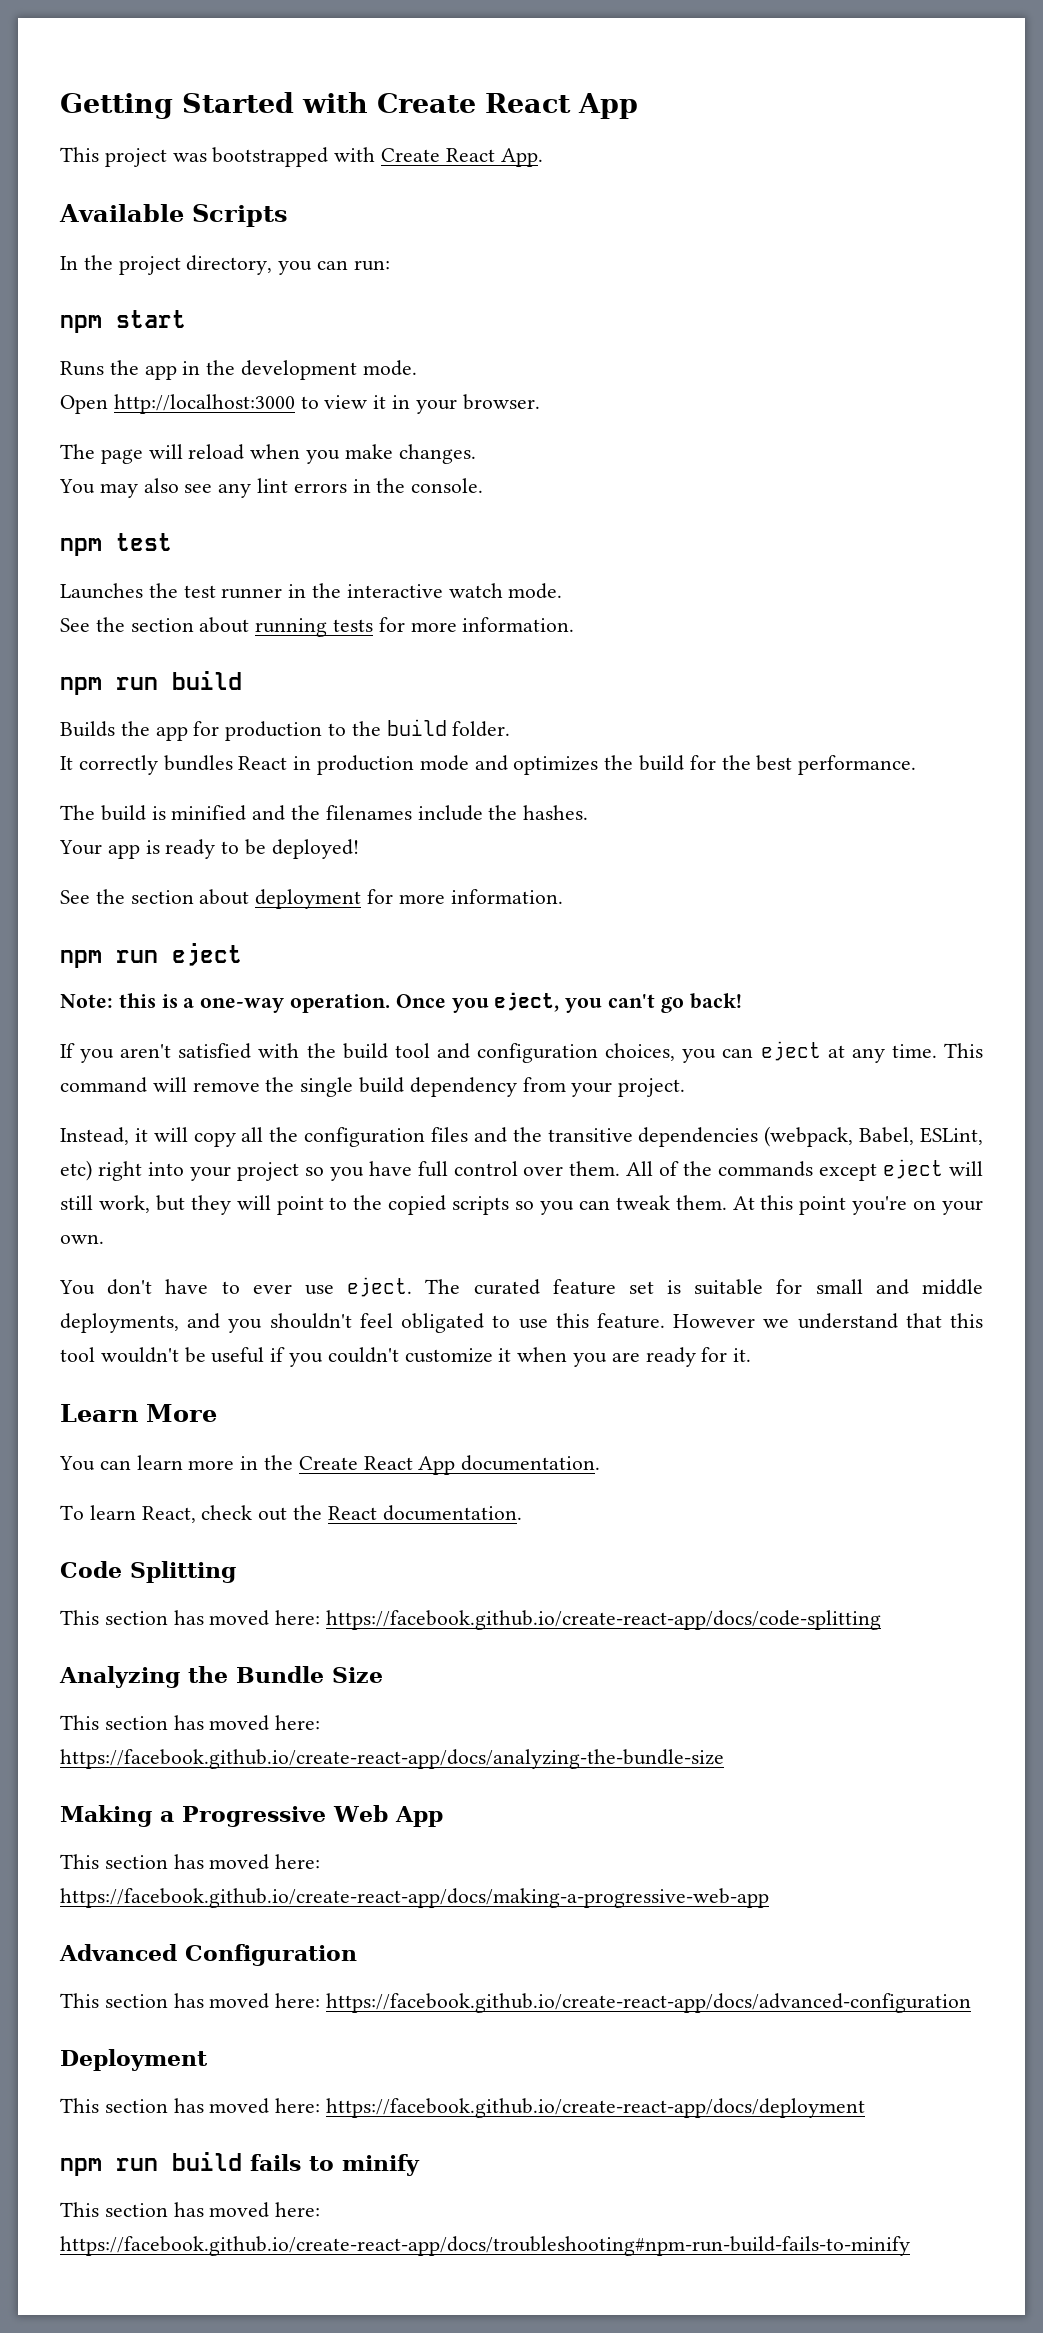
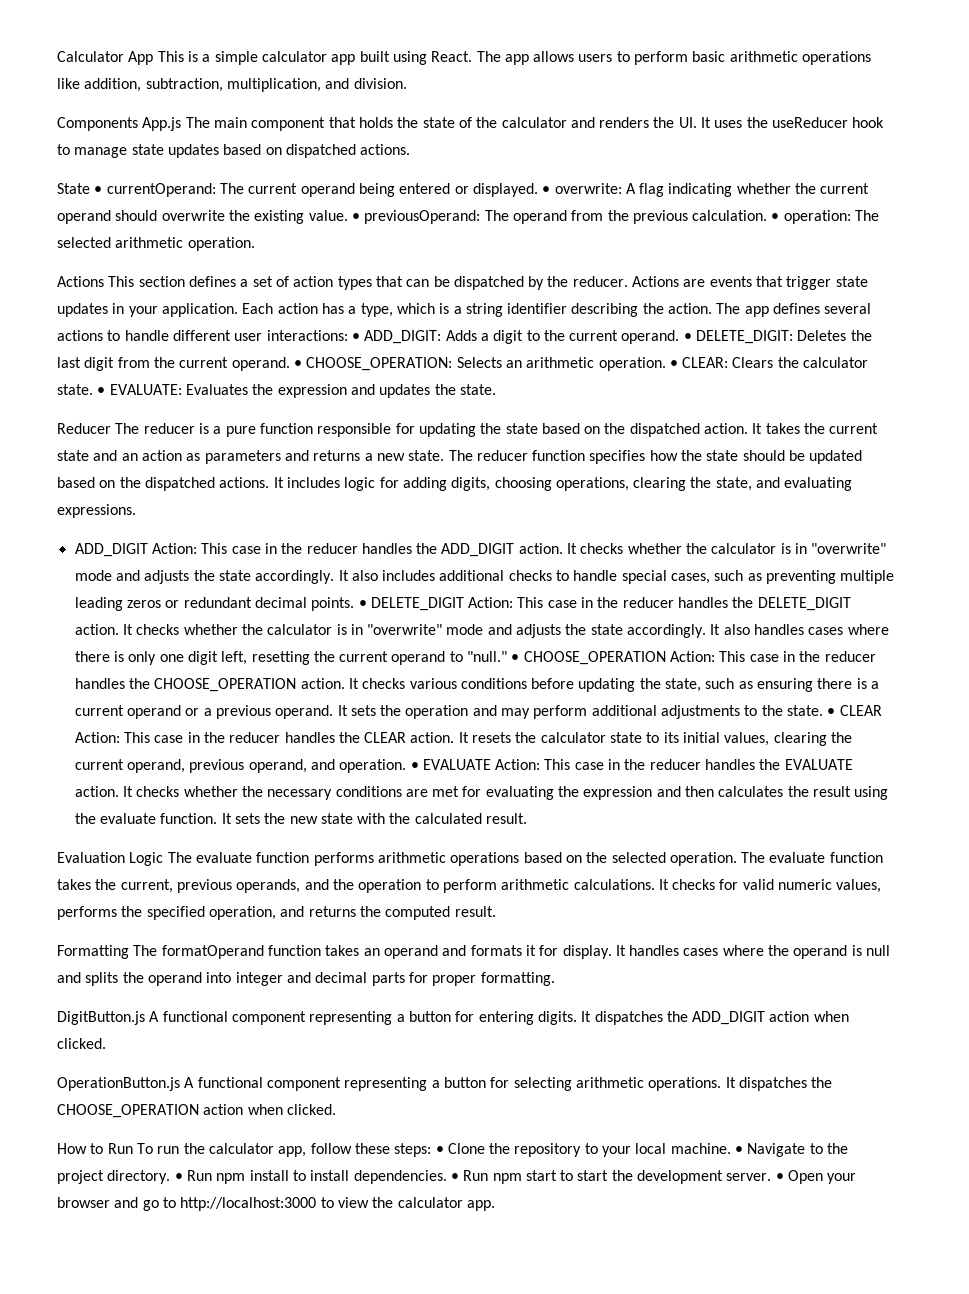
- Getting Started with Create React App
- This project was bootstrapped with Create React App.
- Available Scripts
- In the project directory, you can run:
- npm start
- Runs the app in the development mode.
- Open http://localhost:3000 to view it in your browser.
- The page will reload when you make changes.
- You may also see any lint errors in the console.
- npm test
- Launches the test runner in the interactive watch mode.
- See the section about running tests for more information.
- npm run build
- Builds the app for production to the build folder.
- It correctly bundles React in production mode and optimizes the build for the best performance.
- The build is minified and the filenames include the hashes.
- Your app is ready to be deployed!
- See the section about deployment for more information.
- npm run eject
- Note: this is a one-way operation. Once you eject, you can't go back!
- If you aren't satisfied with the build tool and configuration choices, you can eject at any time. This command will remove the single build dependency from your project.
- Instead, it will copy all the configuration files and the transitive dependencies (webpack, Babel, ESLint, etc) right into your project so you have full control over them. All of the commands except eject will still work, but they will point to the copied scripts so you can tweak them. At this point you're on your own.
- You don't have to ever use eject. The curated feature set is suitable for small and middle deployments, and you shouldn't feel obligated to use this feature. However we understand that this tool wouldn't be useful if you couldn't customize it when you are ready for it.
- Learn More
- You can learn more in the Create React App documentation.
- To learn React, check out the React documentation.
- Code Splitting
- This section has moved here: https://facebook.github.io/create-react-app/docs/code-splitting
- Analyzing the Bundle Size
- This section has moved here: https://facebook.github.io/create-react-app/docs/analyzing-the-bundle-size
- Making a Progressive Web App
- This section has moved here: https://facebook.github.io/create-react-app/docs/making-a-progressive-web-app
- Advanced Configuration
- This section has moved here: https://facebook.github.io/create-react-app/docs/advanced-configuration
- Deployment
- This section has moved here: https://facebook.github.io/create-react-app/docs/deployment
- npm run build fails to minify
- This section has moved here: https://facebook.github.io/create-react-app/docs/troubleshooting#npm-run-build-fails-to-minify
+ Calculator App This is a simple calculator app built using React. The app allows users to perform basic arithmetic operations like addition, subtraction, multiplication, and division.
+ Components App.js The main component that holds the state of the calculator and renders the UI. It uses the useReducer hook to manage state updates based on dispatched actions.
+ State • currentOperand: The current operand being entered or displayed. • overwrite: A flag indicating whether the current operand should overwrite the existing value. • previousOperand: The operand from the previous calculation. • operation: The selected arithmetic operation.
+ Actions This section defines a set of action types that can be dispatched by the reducer. Actions are events that trigger state updates in your application. Each action has a type, which is a string identifier describing the action. The app defines several actions to handle different user interactions: • ADD_DIGIT: Adds a digit to the current operand. • DELETE_DIGIT: Deletes the last digit from the current operand. • CHOOSE_OPERATION: Selects an arithmetic operation. • CLEAR: Clears the calculator state. • EVALUATE: Evaluates the expression and updates the state.
+ Reducer The reducer is a pure function responsible for updating the state based on the dispatched action. It takes the current state and an action as parameters and returns a new state. The reducer function specifies how the state should be updated based on the dispatched actions. It includes logic for adding digits, choosing operations, clearing the state, and evaluating expressions.
+ ADD_DIGIT Action: This case in the reducer handles the ADD_DIGIT action. It checks whether the calculator is in "overwrite" mode and adjusts the state accordingly. It also includes additional checks to handle special cases, such as preventing multiple leading zeros or redundant decimal points. • DELETE_DIGIT Action: This case in the reducer handles the DELETE_DIGIT action. It checks whether the calculator is in "overwrite" mode and adjusts the state accordingly. It also handles cases where there is only one digit left, resetting the current operand to "null." • CHOOSE_OPERATION Action: This case in the reducer handles the CHOOSE_OPERATION action. It checks various conditions before updating the state, such as ensuring there is a current operand or a previous operand. It sets the operation and may perform additional adjustments to the state. • CLEAR Action: This case in the reducer handles the CLEAR action. It resets the calculator state to its initial values, clearing the current operand, previous operand, and operation. • EVALUATE Action: This case in the reducer handles the EVALUATE action. It checks whether the necessary conditions are met for evaluating the expression and then calculates the result using the evaluate function. It sets the new state with the calculated result.
+ Evaluation Logic The evaluate function performs arithmetic operations based on the selected operation. The evaluate function takes the current, previous operands, and the operation to perform arithmetic calculations. It checks for valid numeric values, performs the specified operation, and returns the computed result.
+ Formatting The formatOperand function takes an operand and formats it for display. It handles cases where the operand is null and splits the operand into integer and decimal parts for proper formatting.
+ DigitButton.js A functional component representing a button for entering digits. It dispatches the ADD_DIGIT action when clicked.
+ OperationButton.js A functional component representing a button for selecting arithmetic operations. It dispatches the CHOOSE_OPERATION action when clicked.
+ How to Run To run the calculator app, follow these steps: • Clone the repository to your local machine. • Navigate to the project directory. • Run npm install to install dependencies. • Run npm start to start the development server. • Open your browser and go to http://localhost:3000 to view the calculator app.

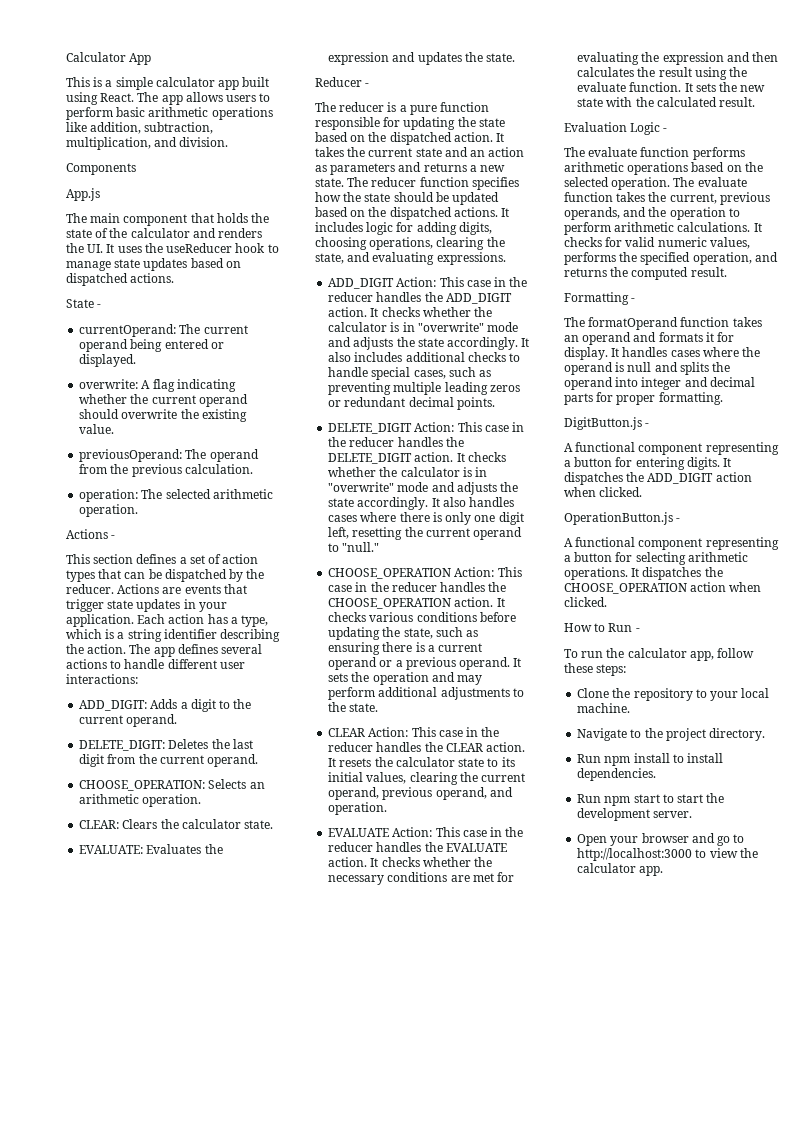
- Calculator App This is a simple calculator app built using React.
+ Calculator App
+ This is a simple calculator app built using React.
- Components App.js The main component that holds the state of the calculator and renders the UI. It uses the useReducer hook to manage state updates based on dispatched actions.
+ Components
+ App.js
+ The main component that holds the state of the calculator and renders the UI. It uses the useReducer hook to manage state updates based on dispatched actions.
- State • currentOperand: The current operand being entered or displayed. • overwrite: A flag indicating whether the current operand should overwrite the existing value. • previousOperand: The operand from the previous calculation. • operation: The selected arithmetic operation.
+ State -
+ currentOperand: The current operand being entered or displayed.
+ overwrite: A flag indicating whether the current operand should overwrite the existing value.
+ previousOperand: The operand from the previous calculation.
+ operation: The selected arithmetic operation.
- Actions This section defines a set of action types that can be dispatched by the reducer.
+ Actions -
+ This section defines a set of action types that can be dispatched by the reducer.
- The app defines several actions to handle different user interactions: • ADD_DIGIT: Adds a digit to the current operand. • DELETE_DIGIT: Deletes the last digit from the current operand. • CHOOSE_OPERATION: Selects an arithmetic operation. • CLEAR: Clears the calculator state. • EVALUATE: Evaluates the expression and updates the state.
+ The app defines several actions to handle different user interactions:
+ ADD_DIGIT: Adds a digit to the current operand.
+ DELETE_DIGIT: Deletes the last digit from the current operand.
+ CHOOSE_OPERATION: Selects an arithmetic operation.
+ CLEAR: Clears the calculator state.
+ EVALUATE: Evaluates the expression and updates the state.
- Reducer The reducer is a pure function responsible for updating the state based on the dispatched action.
+ Reducer -
+ The reducer is a pure function responsible for updating the state based on the dispatched action.
- It also includes additional checks to handle special cases, such as preventing multiple leading zeros or redundant decimal points. • DELETE_DIGIT Action: This case in the reducer handles the DELETE_DIGIT action.
+ It also includes additional checks to handle special cases, such as preventing multiple leading zeros or redundant decimal points.
+ DELETE_DIGIT Action: This case in the reducer handles the DELETE_DIGIT action.
- It also handles cases where there is only one digit left, resetting the current operand to "null." • CHOOSE_OPERATION Action: This case in the reducer handles the CHOOSE_OPERATION action.
+ It also handles cases where there is only one digit left, resetting the current operand to "null."
+ CHOOSE_OPERATION Action: This case in the reducer handles the CHOOSE_OPERATION action.
- It sets the operation and may perform additional adjustments to the state. • CLEAR Action: This case in the reducer handles the CLEAR action.
+ It sets the operation and may perform additional adjustments to the state.
+ CLEAR Action: This case in the reducer handles the CLEAR action.
- It resets the calculator state to its initial values, clearing the current operand, previous operand, and operation. • EVALUATE Action: This case in the reducer handles the EVALUATE action.
+ It resets the calculator state to its initial values, clearing the current operand, previous operand, and operation.
+ EVALUATE Action: This case in the reducer handles the EVALUATE action.
- Evaluation Logic The evaluate function performs arithmetic operations based on the selected operation.
+ Evaluation Logic -
+ The evaluate function performs arithmetic operations based on the selected operation.
- Formatting The formatOperand function takes an operand and formats it for display.
+ Formatting -
+ The formatOperand function takes an operand and formats it for display.
- DigitButton.js A functional component representing a button for entering digits.
+ DigitButton.js -
+ A functional component representing a button for entering digits.
- OperationButton.js A functional component representing a button for selecting arithmetic operations.
+ OperationButton.js -
+ A functional component representing a button for selecting arithmetic operations.
- How to Run To run the calculator app, follow these steps: • Clone the repository to your local machine. • Navigate to the project directory. • Run npm install to install dependencies. • Run npm start to start the development server. • Open your browser and go to http://localhost:3000 to view the calculator app.
+ How to Run -
+ To run the calculator app, follow these steps:
+ Clone the repository to your local machine.
+ Navigate to the project directory.
+ Run npm install to install dependencies.
+ Run npm start to start the development server.
+ Open your browser and go to http://localhost:3000 to view the calculator app.

